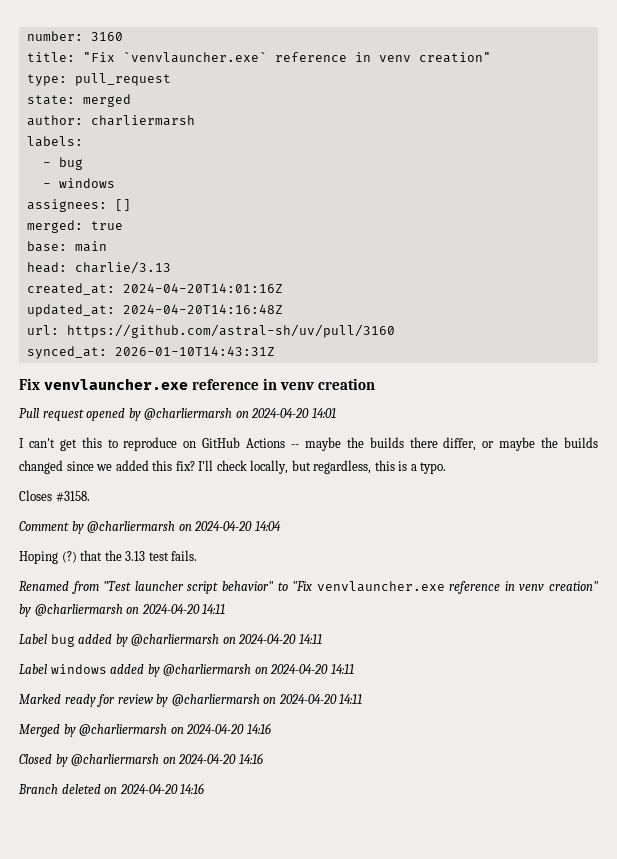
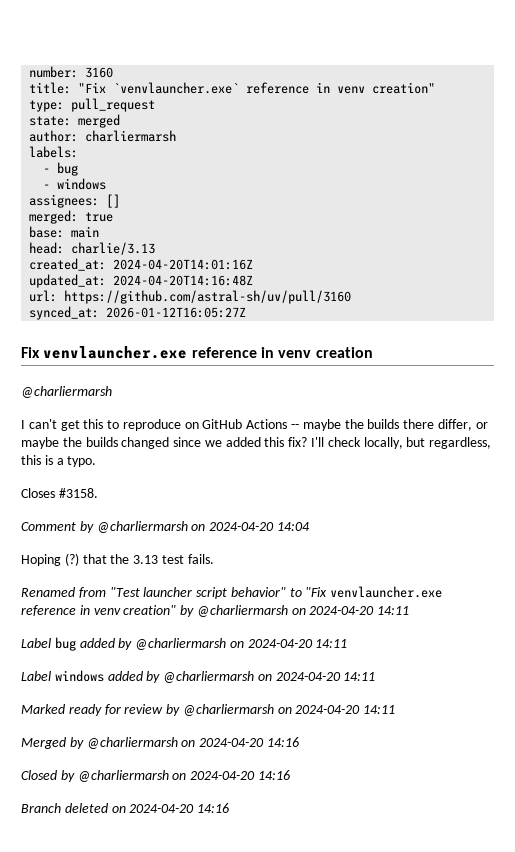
- synced_at: 2026-01-10T14:43:31Z
+ synced_at: 2026-01-12T16:05:27Z
  Fix venvlauncher.exe reference in venv creation
- Pull request opened by @charliermarsh on 2024-04-20 14:01
+ @charliermarsh

